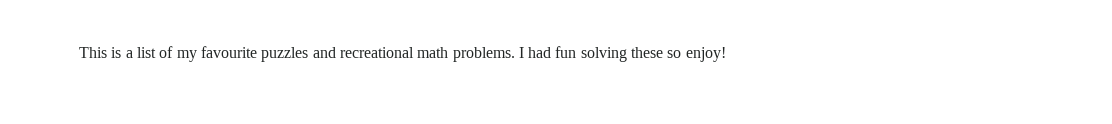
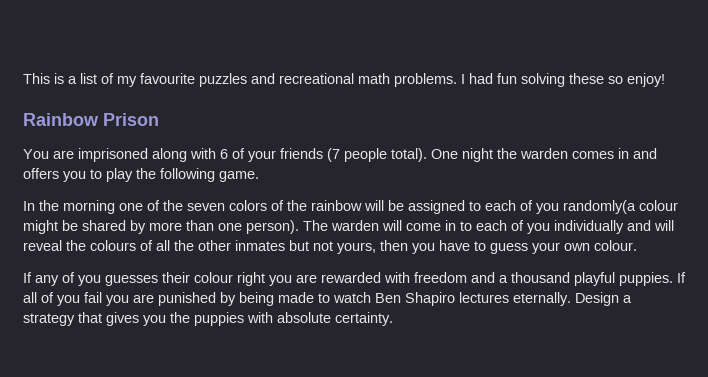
+ Rainbow Prison
+ You are imprisoned along with 6 of your friends (7 people total). One night the warden comes in and offers you to play the following game.
+ In the morning one of the seven colors of the rainbow will be assigned to each of you randomly(a colour might be shared by more than one person). The warden will come in to each of you individually and will reveal the colours of all the other inmates but not yours, then you have to guess your own colour.
+ If any of you guesses their colour right you are rewarded with freedom and a thousand playful puppies. If all of you fail you are punished by being made to watch Ben Shapiro lectures eternally. Design a strategy that gives you the puppies with absolute certainty.

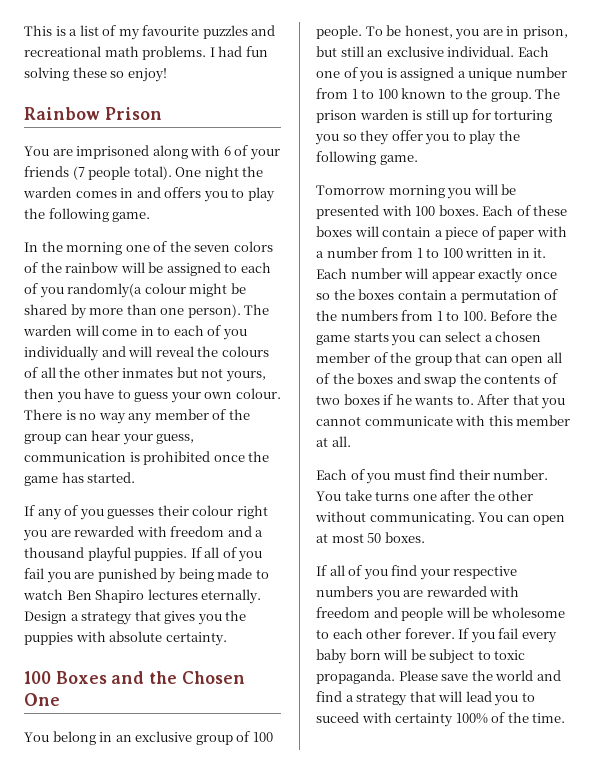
+ There is no way any member of the group can hear your guess, communication is prohibited once the game has started.
+ 100 Boxes and the Chosen One
+ You belong in an exclusive group of 100 people. To be honest, you are in prison, but still an exclusive individual. Each one of you is assigned a unique number from 1 to 100 known to the group. The prison warden is still up for torturing you so they offer you to play the following game.
+ Tomorrow morning you will be presented with 100 boxes. Each of these boxes will contain a piece of paper with a number from 1 to 100 written in it. Each number will appear exactly once so the boxes contain a permutation of the numbers from 1 to 100. Before the game starts you can select a chosen member of the group that can open all of the boxes and swap the contents of two boxes if he wants to. After that you cannot communicate with this member at all.
+ Each of you must find their number. You take turns one after the other without communicating. You can open at most 50 boxes.
+ If all of you find your respective numbers you are rewarded with freedom and people will be wholesome to each other forever. If you fail every baby born will be subject to toxic propaganda. Please save the world and find a strategy that will lead you to suceed with certainty 100% of the time.

